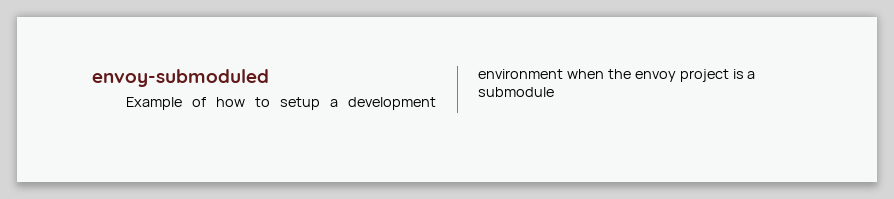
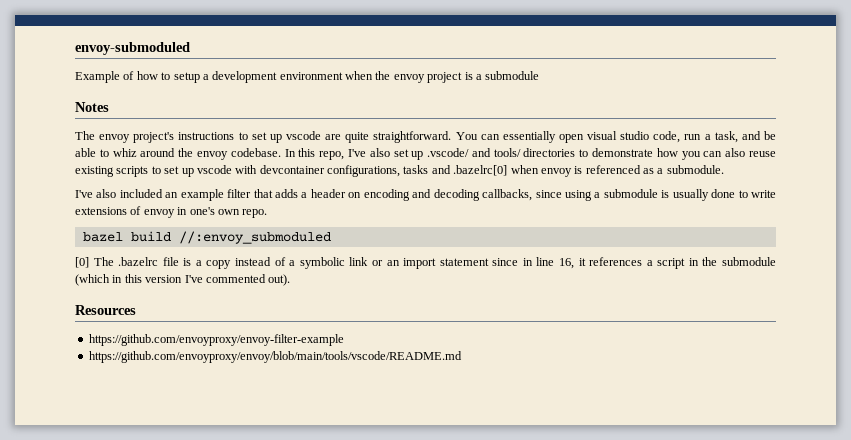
+ Notes
+ The envoy project's instructions to set up vscode are quite straightforward. You can essentially open visual studio code, run a task, and be able to whiz around the envoy codebase. In this repo, I've also set up .vscode/ and tools/ directories to demonstrate how you can also reuse existing scripts to set up vscode with devcontainer configurations, tasks and .bazelrc[0] when envoy is referenced as a submodule.
+ I've also included an example filter that adds a header on encoding and decoding callbacks, since using a submodule is usually done to write extensions of envoy in one's own repo.
+ bazel build //:envoy_submoduled
+ [0] The .bazelrc file is a copy instead of a symbolic link or an import statement since in line 16, it references a script in the submodule (which in this version I've commented out).
+ Resources
+ https://github.com/envoyproxy/envoy-filter-example
+ https://github.com/envoyproxy/envoy/blob/main/tools/vscode/README.md

